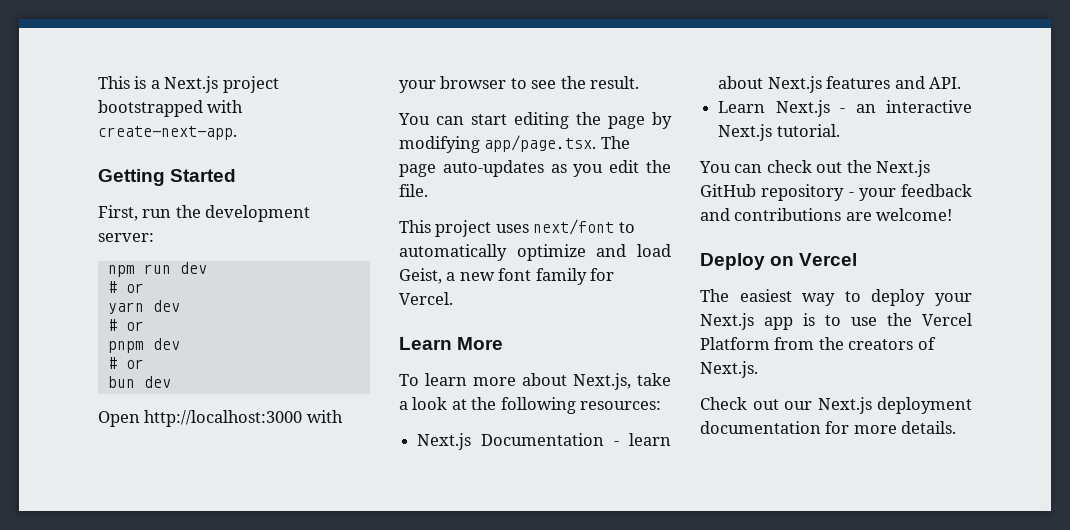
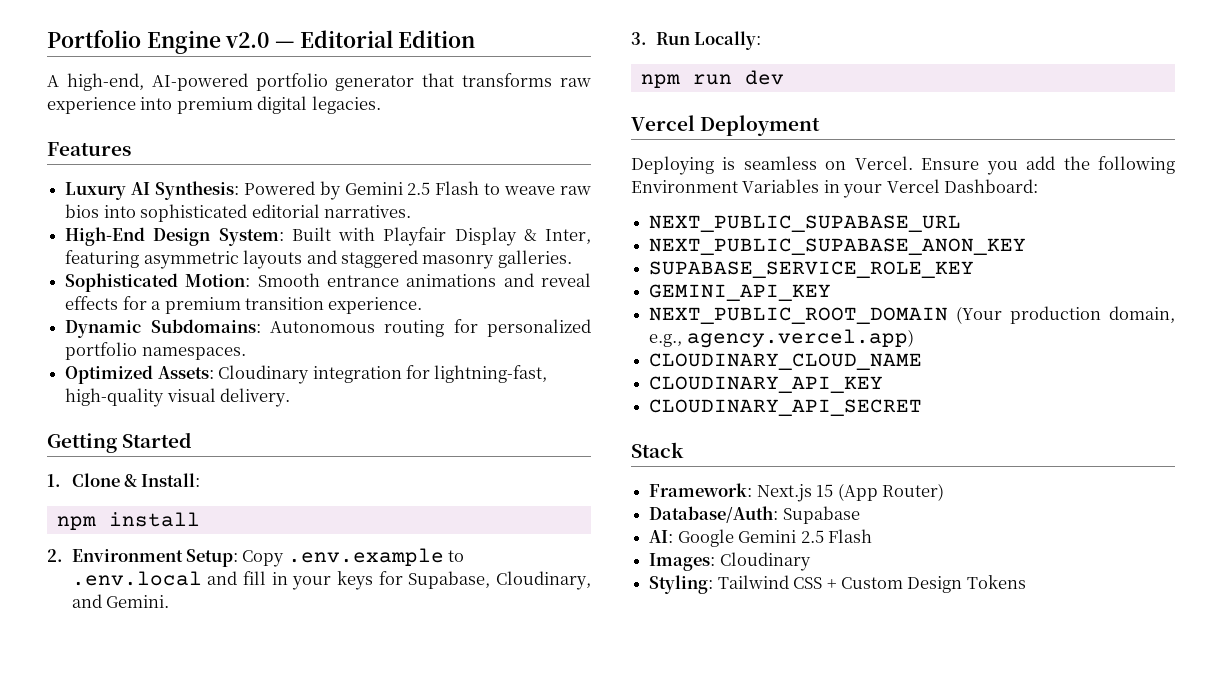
- This is a Next.js project bootstrapped with create-next-app.
+ Portfolio Engine v2.0 — Editorial Edition
+ A high-end, AI-powered portfolio generator that transforms raw experience into premium digital legacies.
+ Features
+ Luxury AI Synthesis: Powered by Gemini 2.5 Flash to weave raw bios into sophisticated editorial narratives.
+ High-End Design System: Built with Playfair Display & Inter, featuring asymmetric layouts and staggered masonry galleries.
+ Sophisticated Motion: Smooth entrance animations and reveal effects for a premium transition experience.
+ Dynamic Subdomains: Autonomous routing for personalized portfolio namespaces.
+ Optimized Assets: Cloudinary integration for lightning-fast, high-quality visual delivery.
  Getting Started
- First, run the development server:
+ 1. Clone & Install:
+ npm install
+ 2. Environment Setup: Copy .env.example to .env.local and fill in your keys for Supabase, Cloudinary, and Gemini.
+ 3. Run Locally:
  npm run dev
- # or
- yarn dev
- # or
- pnpm dev
- # or
- bun dev
- Open http://localhost:3000 with your browser to see the result.
- You can start editing the page by modifying app/page.tsx. The page auto-updates as you edit the file.
- This project uses next/font to automatically optimize and load Geist, a new font family for Vercel.
- Learn More
- To learn more about Next.js, take a look at the following resources:
- Next.js Documentation - learn about Next.js features and API.
- Learn Next.js - an interactive Next.js tutorial.
- You can check out the Next.js GitHub repository - your feedback and contributions are welcome!
- Deploy on Vercel
- The easiest way to deploy your Next.js app is to use the Vercel Platform from the creators of Next.js.
- Check out our Next.js deployment documentation for more details.
+ Vercel Deployment
+ Deploying is seamless on Vercel. Ensure you add the following Environment Variables in your Vercel Dashboard:
+ NEXT_PUBLIC_SUPABASE_URL
+ NEXT_PUBLIC_SUPABASE_ANON_KEY
+ SUPABASE_SERVICE_ROLE_KEY
+ GEMINI_API_KEY
+ NEXT_PUBLIC_ROOT_DOMAIN (Your production domain, e.g., agency.vercel.app)
+ CLOUDINARY_CLOUD_NAME
+ CLOUDINARY_API_KEY
+ CLOUDINARY_API_SECRET
+ Stack
+ Framework: Next.js 15 (App Router)
+ Database/Auth: Supabase
+ AI: Google Gemini 2.5 Flash
+ Images: Cloudinary
+ Styling: Tailwind CSS + Custom Design Tokens

